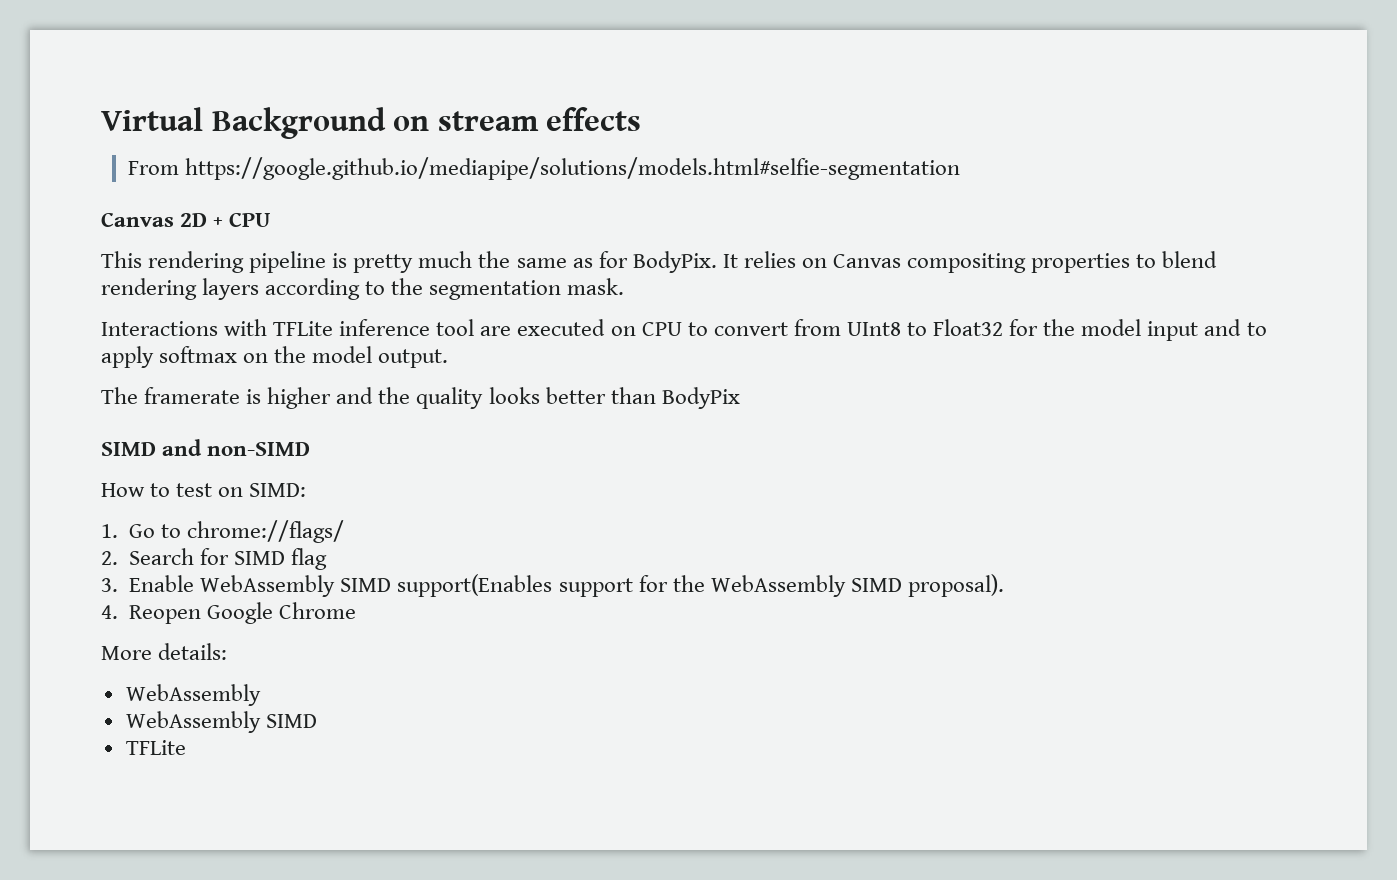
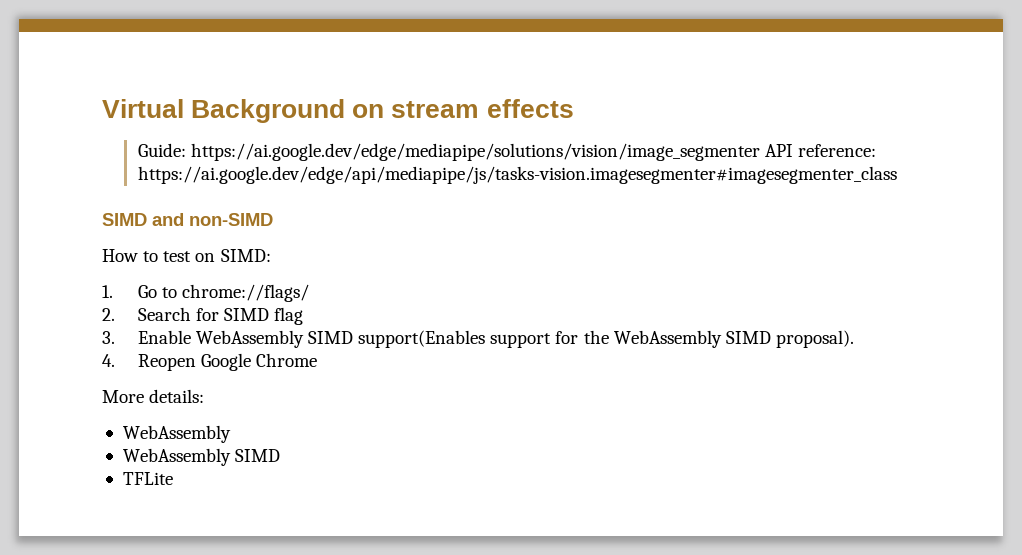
- From https://google.github.io/mediapipe/solutions/models.html#selfie-segmentation
- Canvas 2D + CPU
- This rendering pipeline is pretty much the same as for BodyPix. It relies on Canvas compositing properties to blend rendering layers according to the segmentation mask.
- Interactions with TFLite inference tool are executed on CPU to convert from UInt8 to Float32 for the model input and to apply softmax on the model output.
- The framerate is higher and the quality looks better than BodyPix
+ Guide: https://ai.google.dev/edge/mediapipe/solutions/vision/image_segmenter API reference: https://ai.google.dev/edge/api/mediapipe/js/tasks-vision.imagesegmenter#imagesegmenter_class

